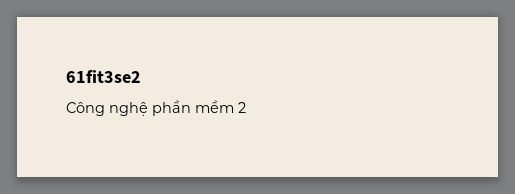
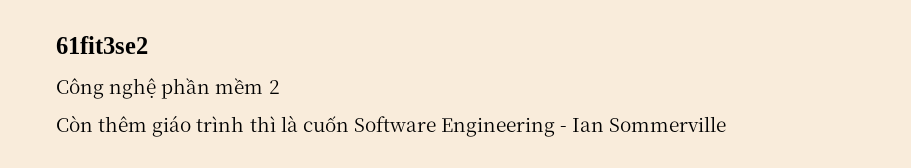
+ Còn thêm giáo trình thì là cuốn Software Engineering - Ian Sommerville

